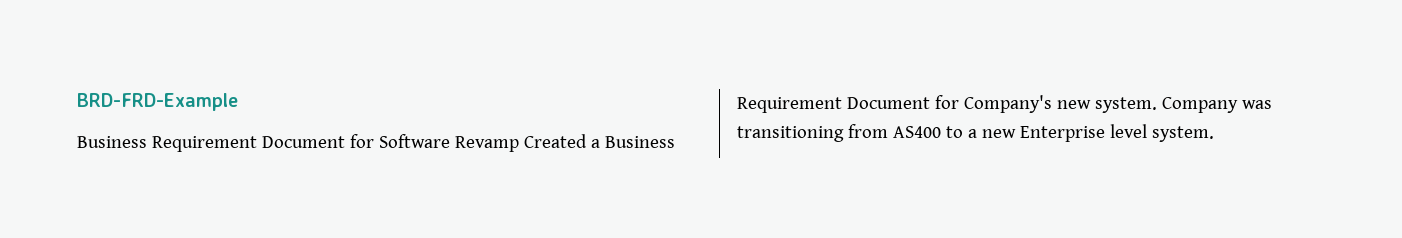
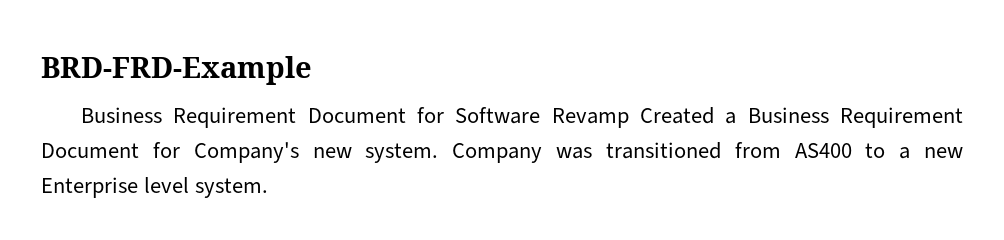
- Company was transitioning from AS400 to a new Enterprise level system.
+ Company was transitioned from AS400 to a new Enterprise level system.

